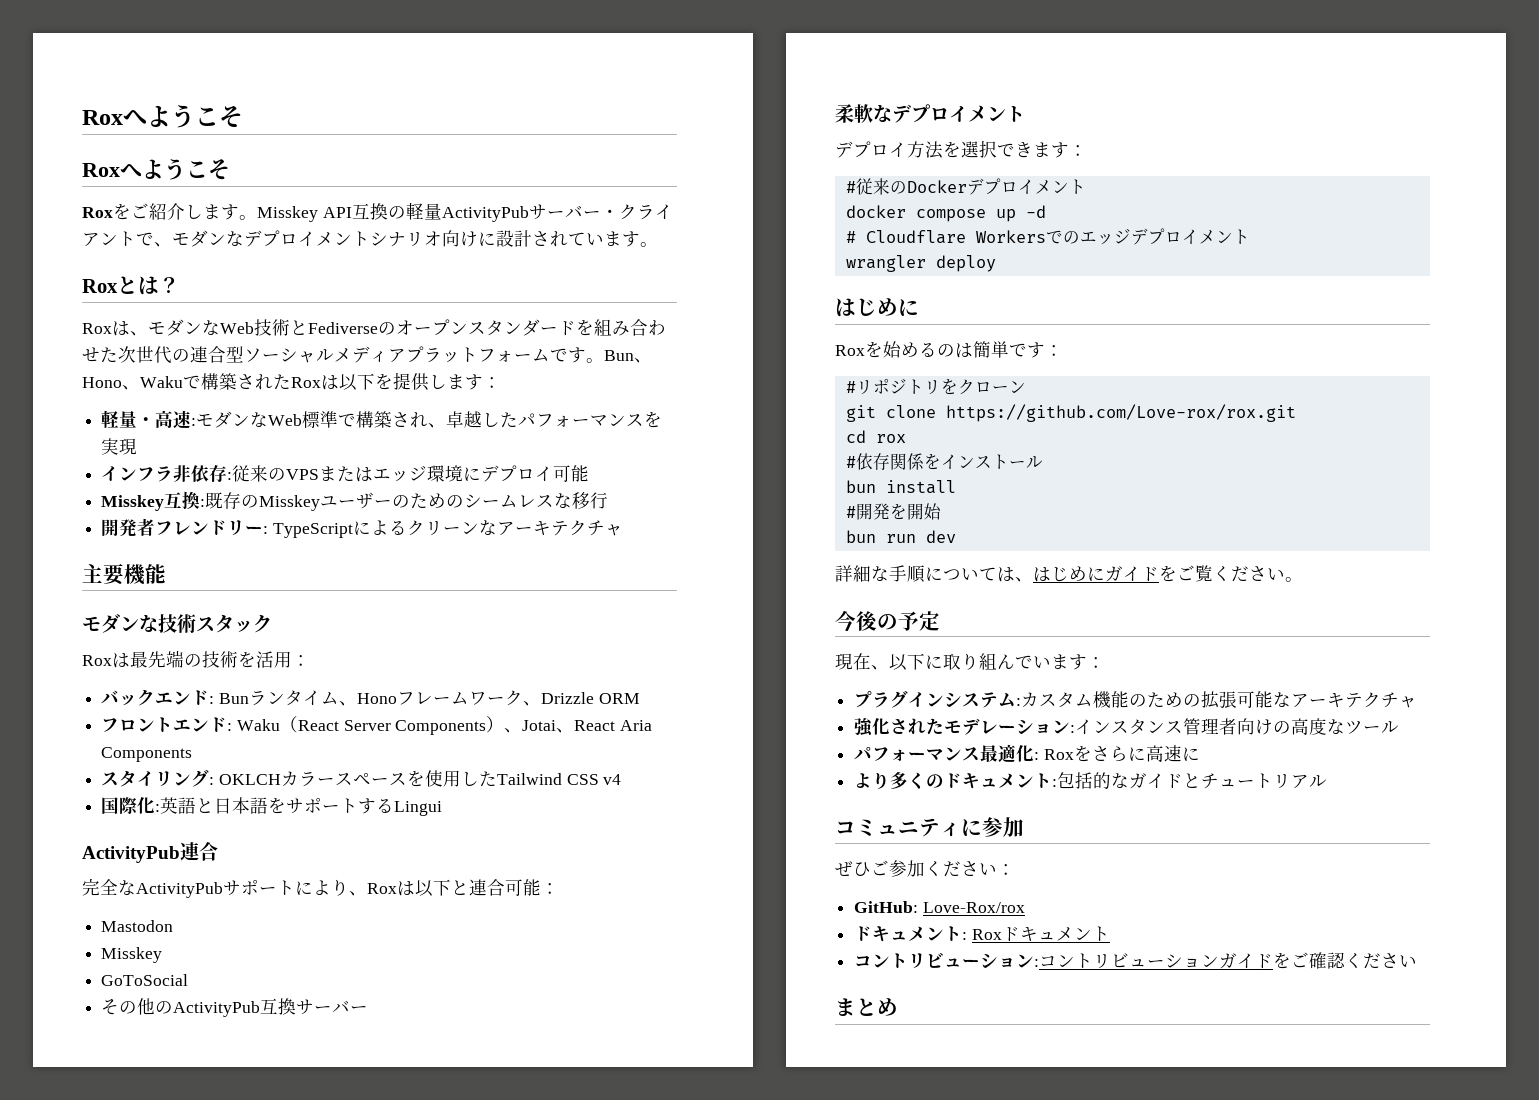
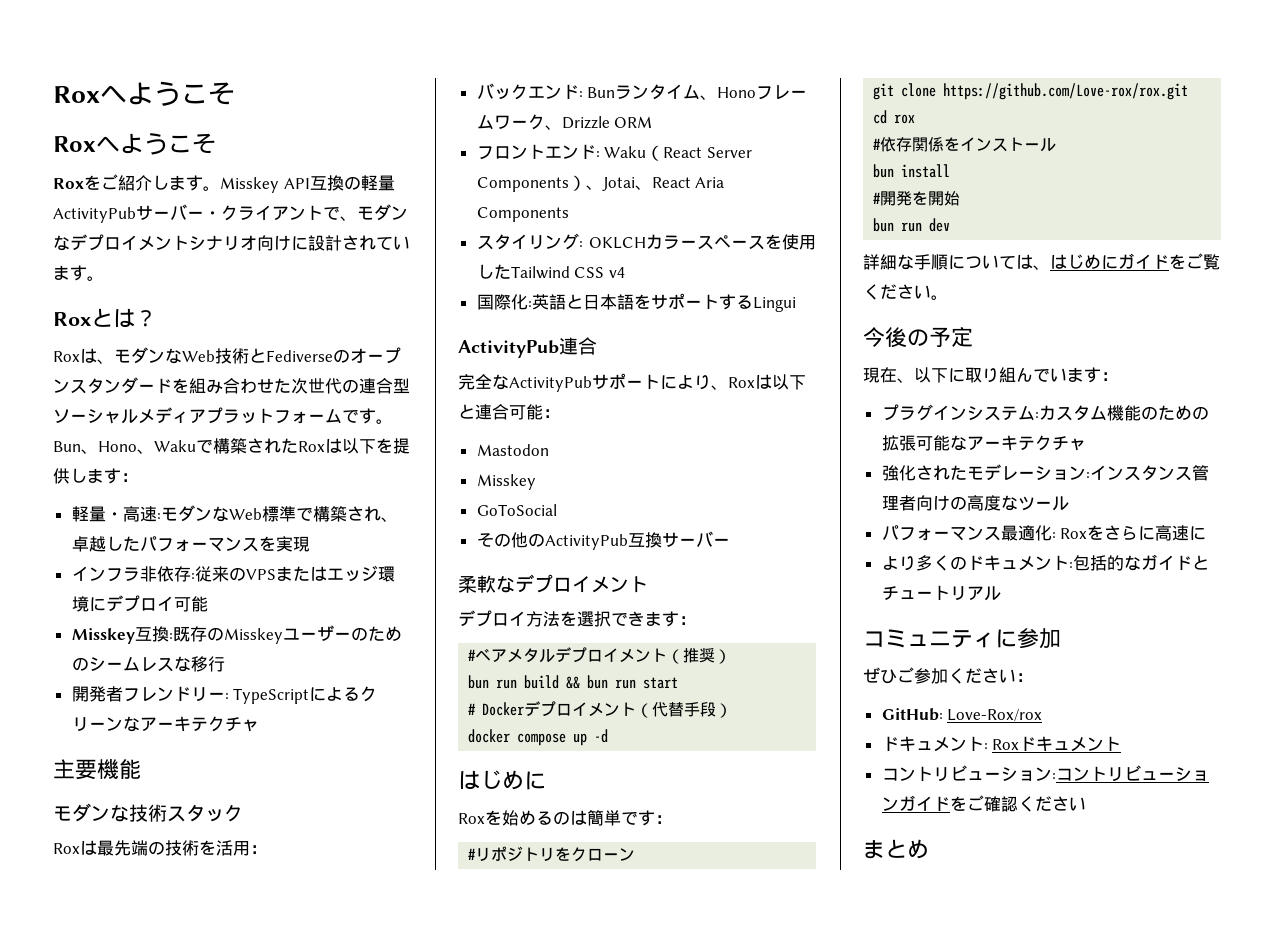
- #従来のDockerデプロイメント
+ #ベアメタルデプロイメント（推奨）
+ bun run build && bun run start
+ # Dockerデプロイメント（代替手段）
- # Cloudflare Workersでのエッジデプロイメント
- wrangler deploy

